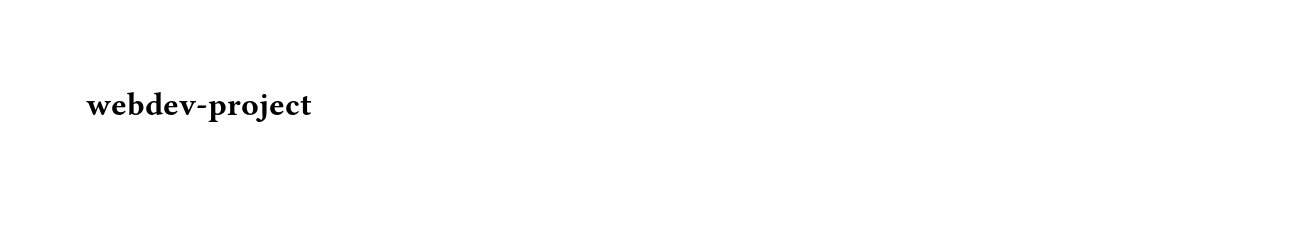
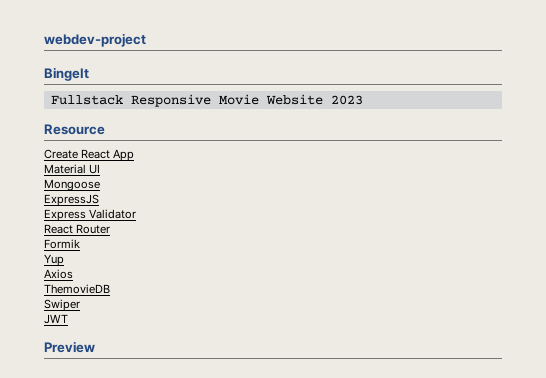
+ BingeIt
+ Fullstack Responsive Movie Website 2023
+ Resource
+ Create React App
+ Material UI
+ Mongoose
+ ExpressJS
+ Express Validator
+ React Router
+ Formik
+ Yup
+ Axios
+ ThemovieDB
+ Swiper
+ JWT
+ Preview

